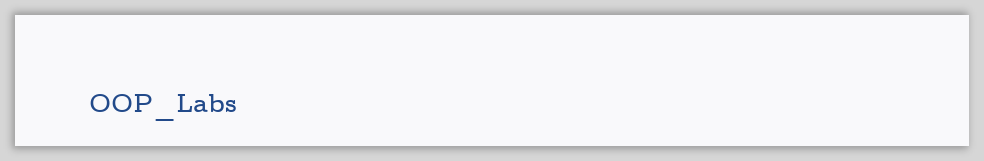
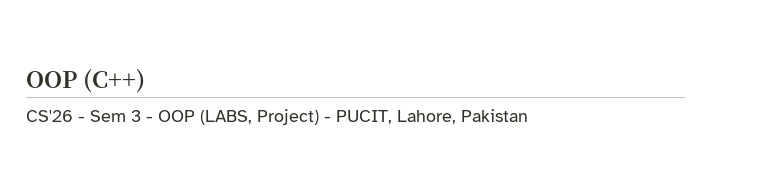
- OOP_Labs
+ OOP (C++)
+ CS'26 - Sem 3 - OOP (LABS, Project) - PUCIT, Lahore, Pakistan

